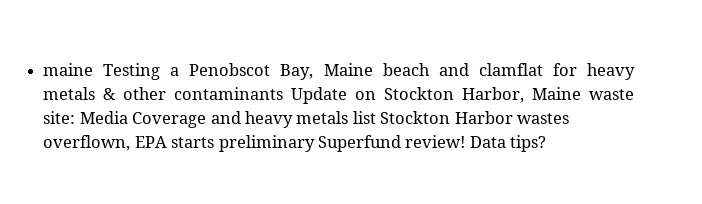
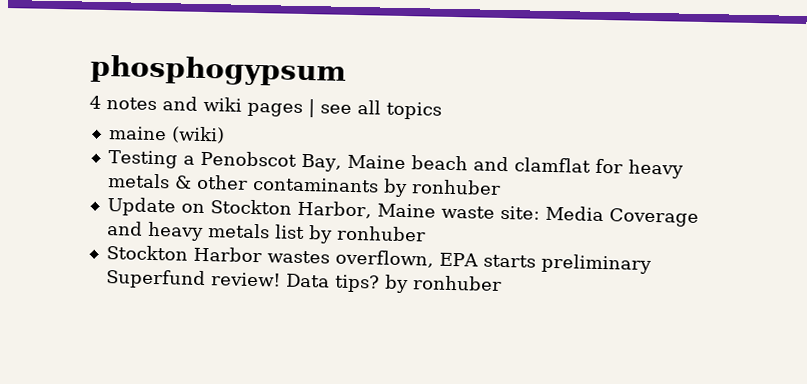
- maine Testing a Penobscot Bay, Maine beach and clamflat for heavy metals & other contaminants Update on Stockton Harbor, Maine waste site: Media Coverage and heavy metals list Stockton Harbor wastes overflown, EPA starts preliminary Superfund review!
+ phosphogypsum
+ 4 notes and wiki pages | see all topics
+ maine (wiki)
+ Testing a Penobscot Bay, Maine beach and clamflat for heavy metals & other contaminants by ronhuber
+ Update on Stockton Harbor, Maine waste site: Media Coverage and heavy metals list by ronhuber
+ Stockton Harbor wastes overflown, EPA starts preliminary Superfund review!
- Data tips?
+ Data tips? by ronhuber

